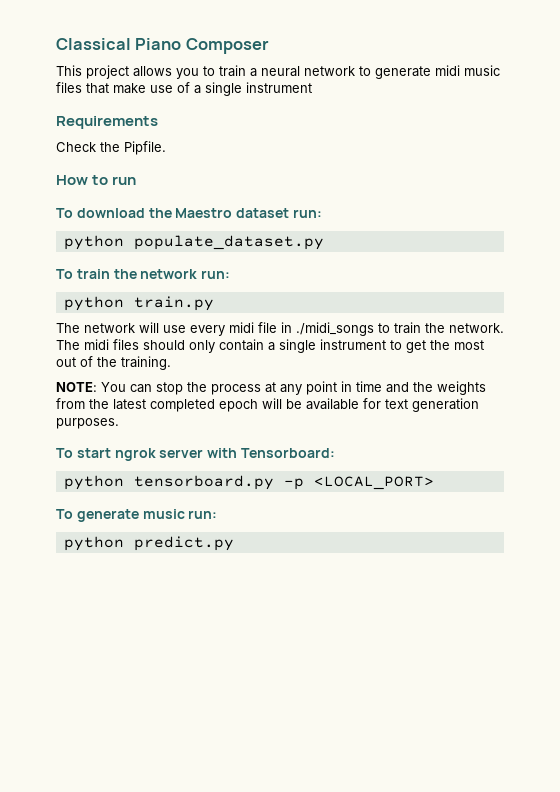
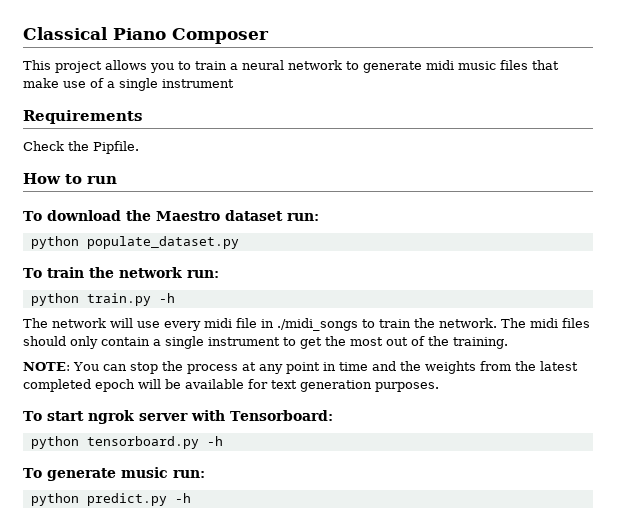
- python train.py
+ python train.py -h
- python tensorboard.py -p <LOCAL_PORT>
+ python tensorboard.py -h
- python predict.py
+ python predict.py -h

